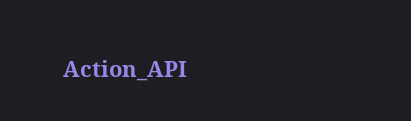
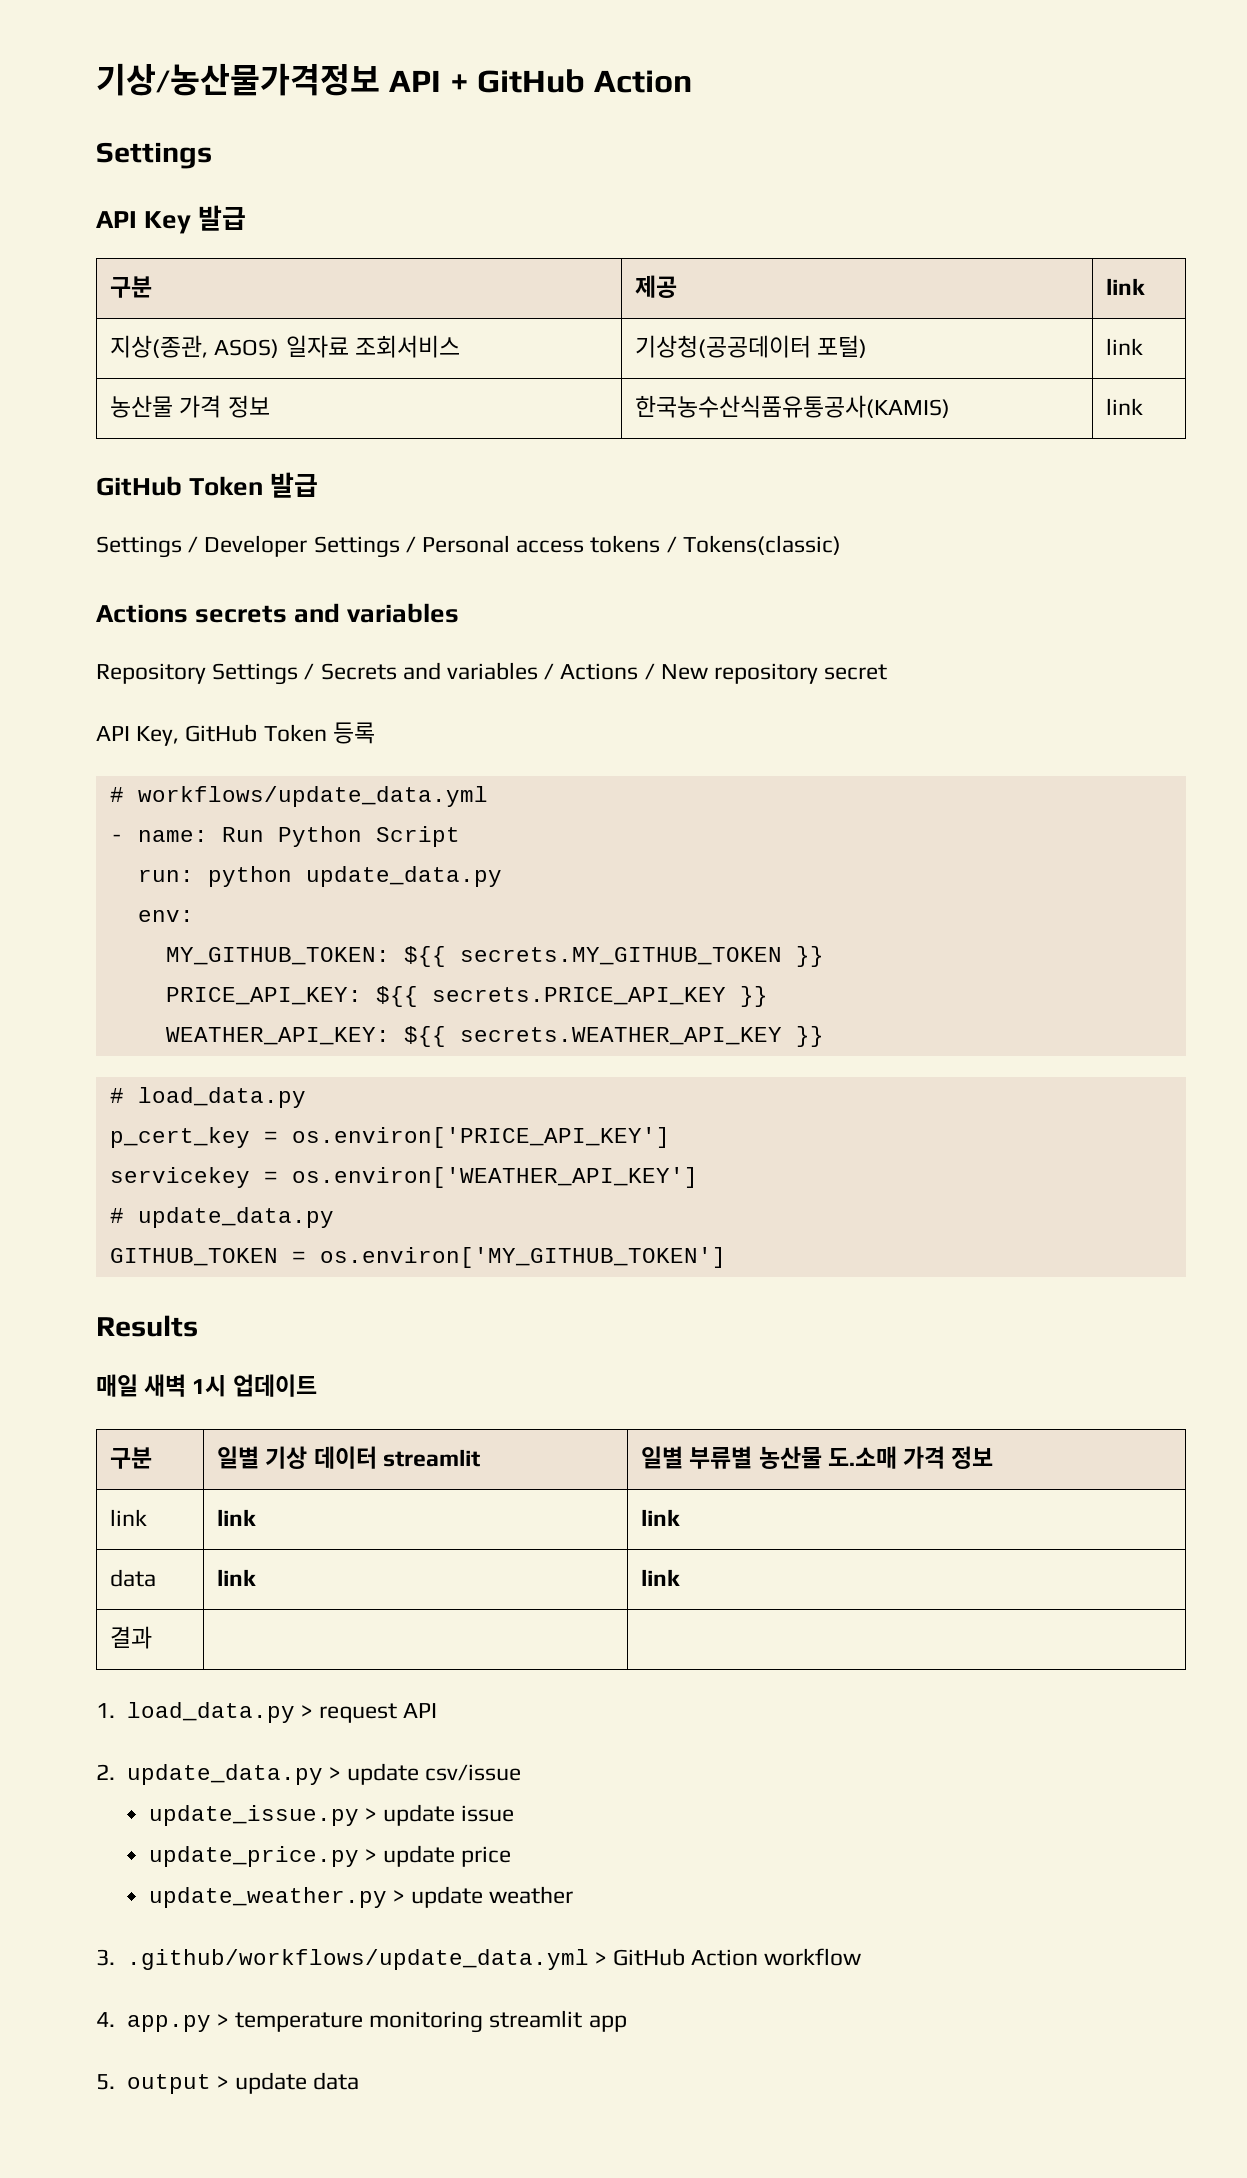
- Action_API
+ 기상/농산물가격정보 API + GitHub Action
+ Settings
+ API Key 발급
+ 구분 | 제공 | link
+ 지상(종관, ASOS) 일자료 조회서비스 | 기상청(공공데이터 포털) | link
+ 농산물 가격 정보 | 한국농수산식품유통공사(KAMIS) | link
+ GitHub Token 발급
+ Settings / Developer Settings / Personal access tokens / Tokens(classic)
+ Actions secrets and variables
+ Repository Settings / Secrets and variables / Actions / New repository secret
+ API Key, GitHub Token 등록
+ # workflows/update_data.yml
+ - name: Run Python Script
+ run: python update_data.py
+ env:
+ MY_GITHUB_TOKEN: ${{ secrets.MY_GITHUB_TOKEN }}
+ PRICE_API_KEY: ${{ secrets.PRICE_API_KEY }}
+ WEATHER_API_KEY: ${{ secrets.WEATHER_API_KEY }}
+ # load_data.py
+ p_cert_key = os.environ['PRICE_API_KEY']
+ servicekey = os.environ['WEATHER_API_KEY']
+ # update_data.py
+ GITHUB_TOKEN = os.environ['MY_GITHUB_TOKEN']
+ Results
+ 매일 새벽 1시 업데이트
+ 구분 | 일별 기상 데이터 streamlit | 일별 부류별 농산물 도.소매 가격 정보
+ link | link | link
+ data | link | link
+ 결과 | |
+ 1. load_data.py > request API
+ 2. update_data.py > update csv/issue
+ update_issue.py > update issue
+ update_price.py > update price
+ update_weather.py > update weather
+ 3. .github/workflows/update_data.yml > GitHub Action workflow
+ 4. app.py > temperature monitoring streamlit app
+ 5. output > update data

